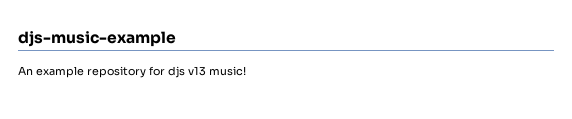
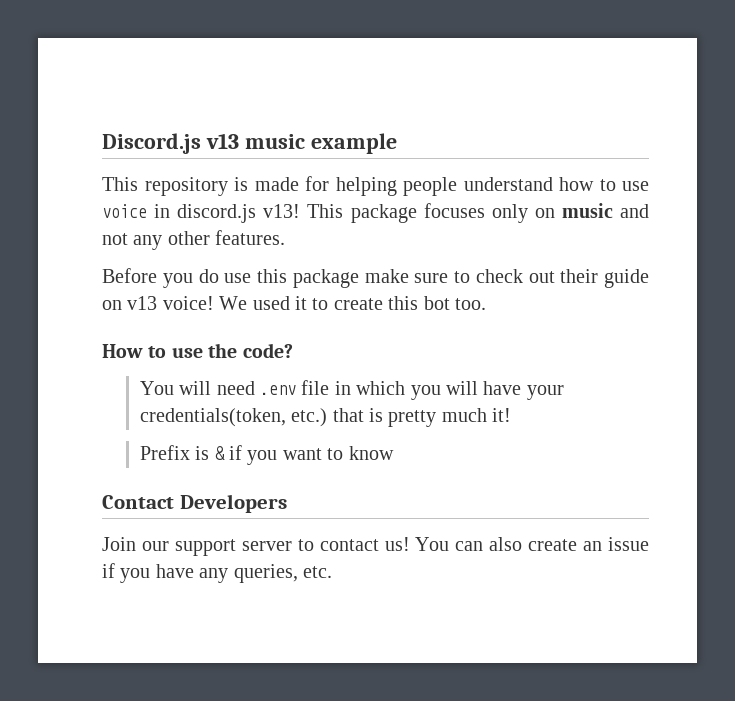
- djs-music-example
- An example repository for djs v13 music!
+ Discord.js v13 music example
+ This repository is made for helping people understand how to use voice in discord.js v13! This package focuses only on music and not any other features.
+ Before you do use this package make sure to check out their guide on v13 voice! We used it to create this bot too.
+ How to use the code?
+ You will need .env file in which you will have your credentials(token, etc.) that is pretty much it!
+ Prefix is & if you want to know
+ Contact Developers
+ Join our support server to contact us! You can also create an issue if you have any queries, etc.

